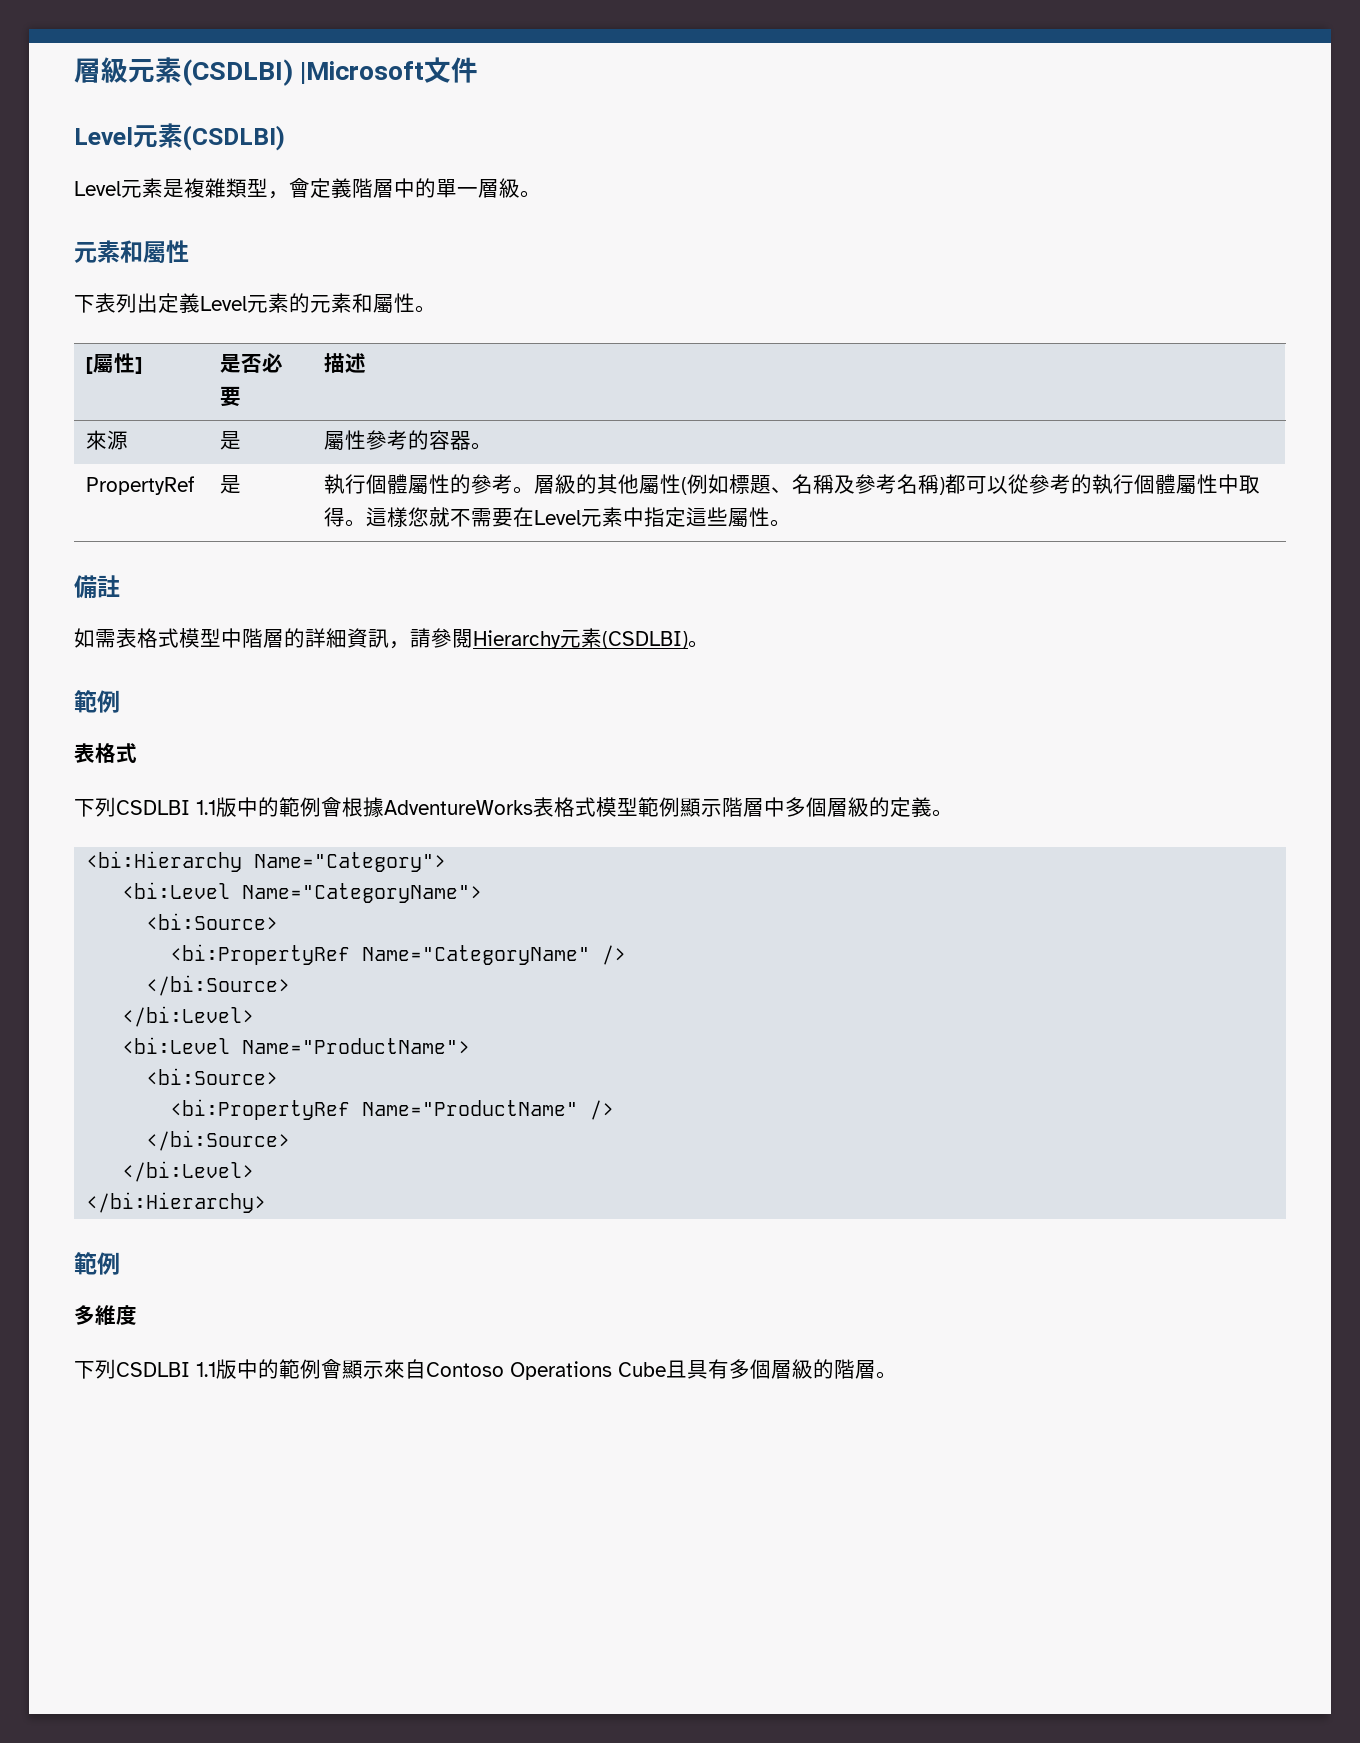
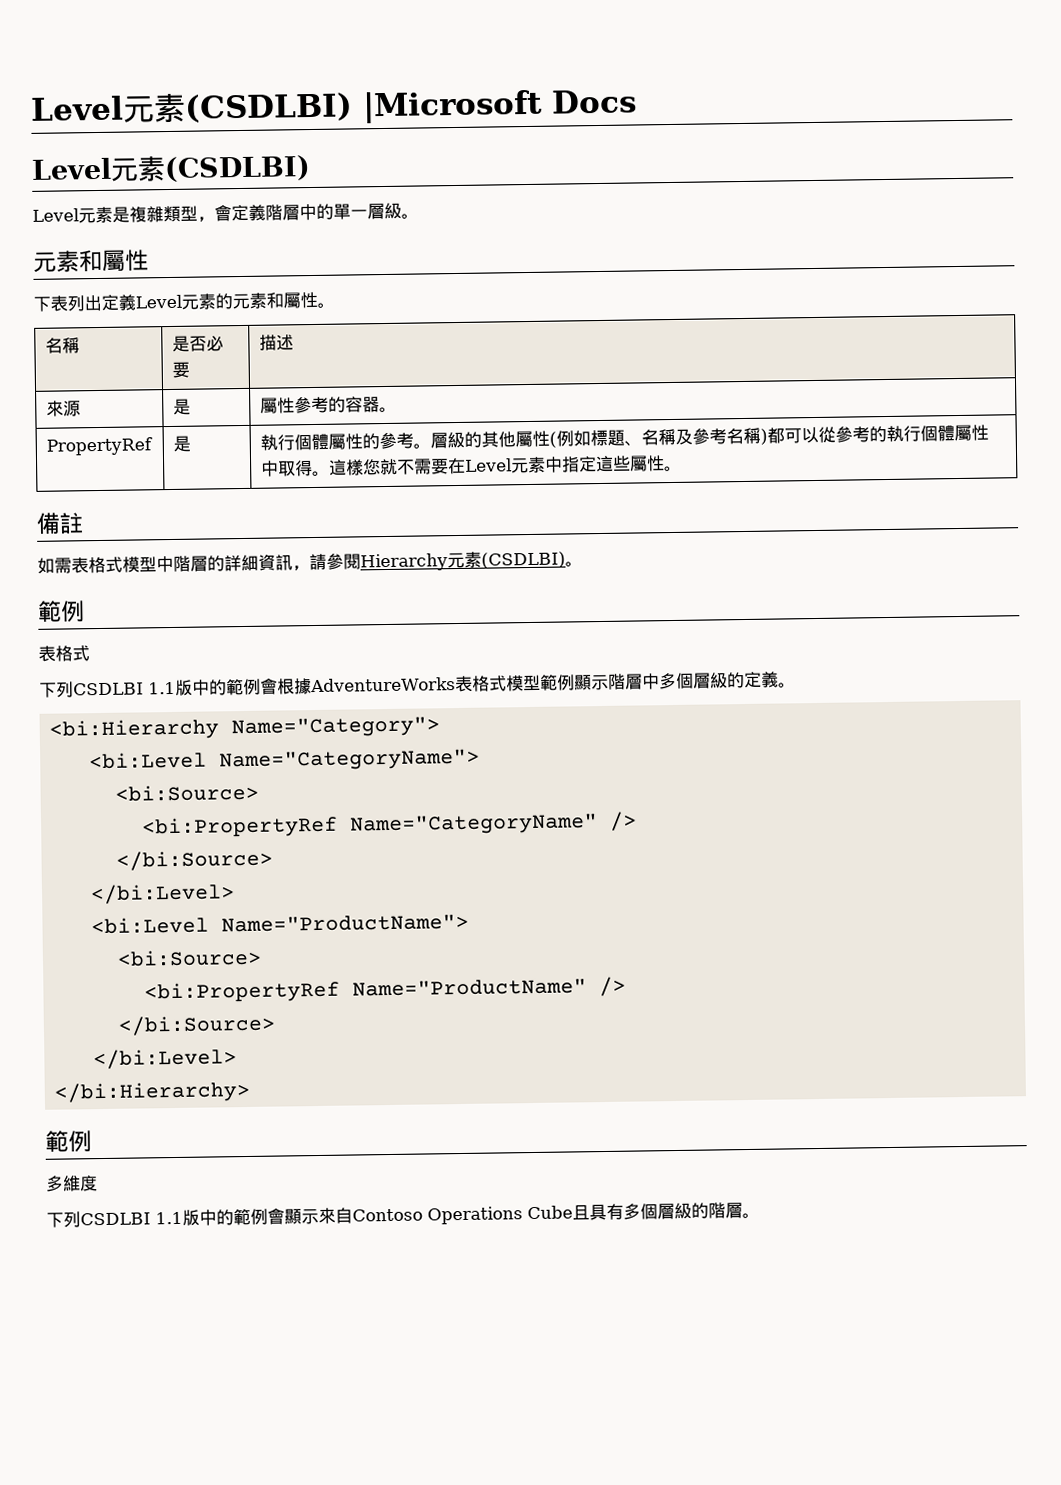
- 層級元素(CSDLBI) |Microsoft文件
+ Level元素(CSDLBI) |Microsoft Docs
- [屬性] | 是否必要 | 描述
+ 名稱 | 是否必要 | 描述

